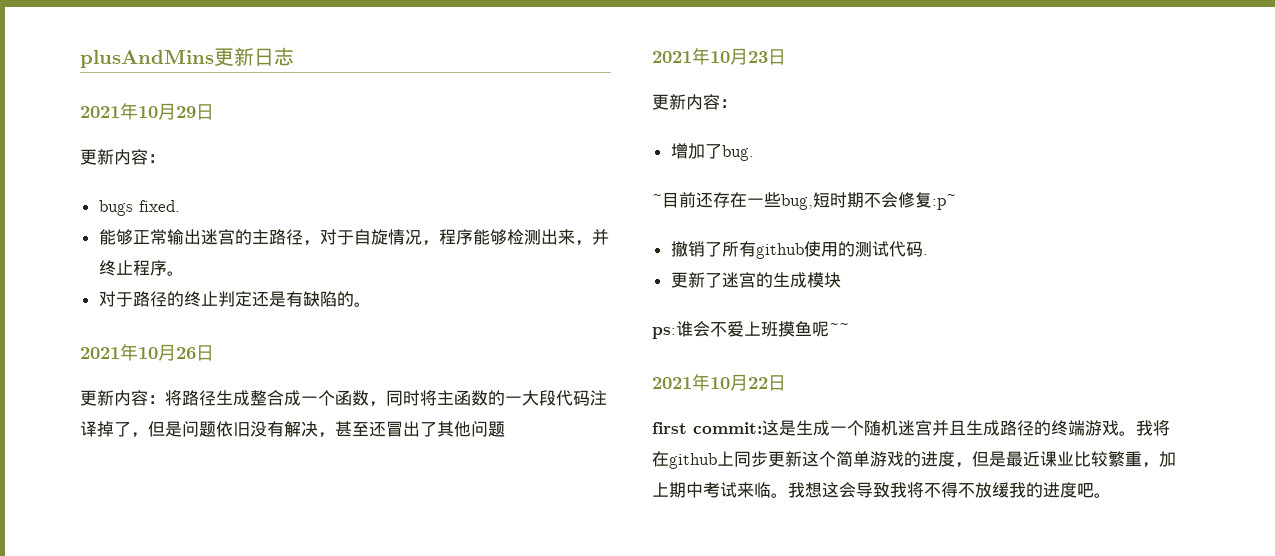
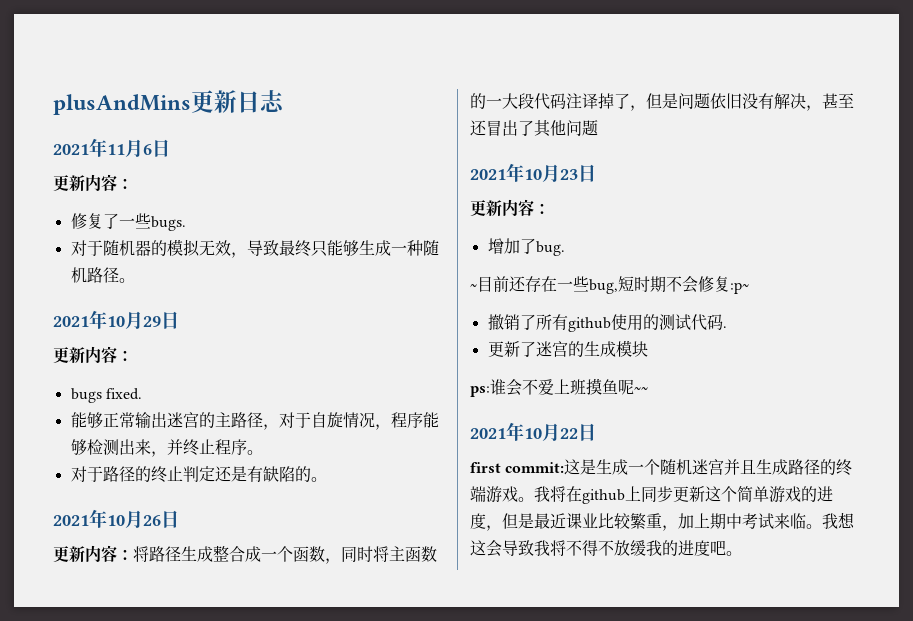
+ 2021年11月6日
+ 更新内容：
+ 修复了一些bugs.
+ 对于随机器的模拟无效，导致最终只能够生成一种随机路径。

